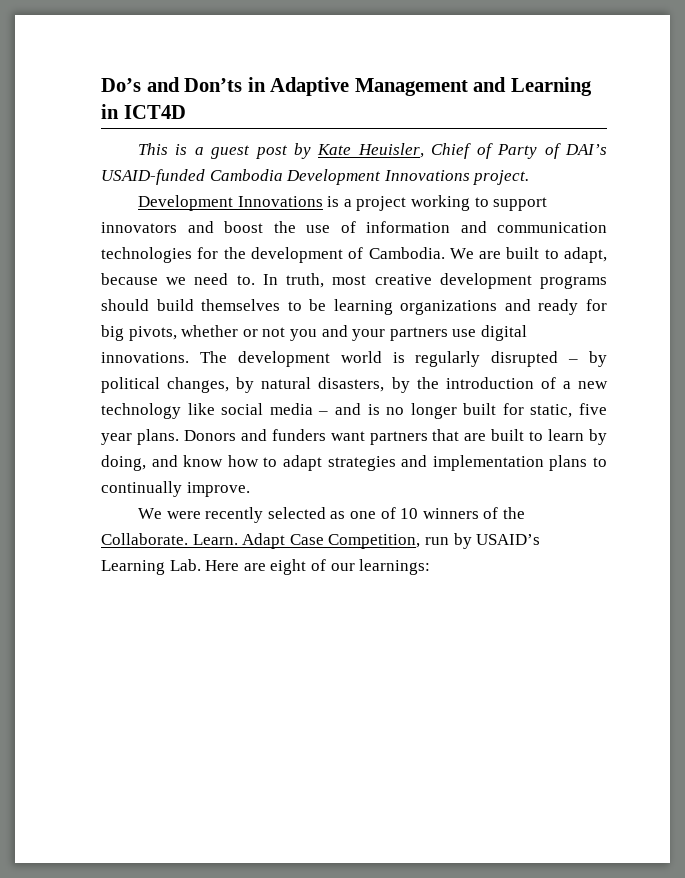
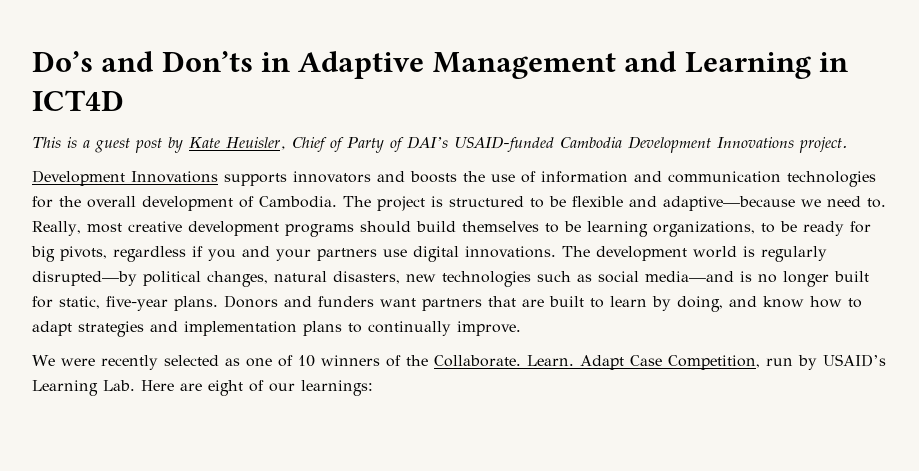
- Development Innovations is a project working to support innovators and boost the use of information and communication technologies for the development of Cambodia.
+ Development Innovations supports innovators and boosts the use of information and communication technologies for the overall development of Cambodia.
- We are built to adapt, because we need to.
+ The project is structured to be flexible and adaptive—because we need to.
- In truth, most creative development programs should build themselves to be learning organizations and ready for big pivots, whether or not you and your partners use digital innovations.
+ Really, most creative development programs should build themselves to be learning organizations, to be ready for big pivots, regardless if you and your partners use digital innovations.
- The development world is regularly disrupted – by political changes, by natural disasters, by the introduction of a new technology like social media – and is no longer built for static, five year plans.
+ The development world is regularly disrupted—by political changes, natural disasters, new technologies such as social media—and is no longer built for static, five-year plans.

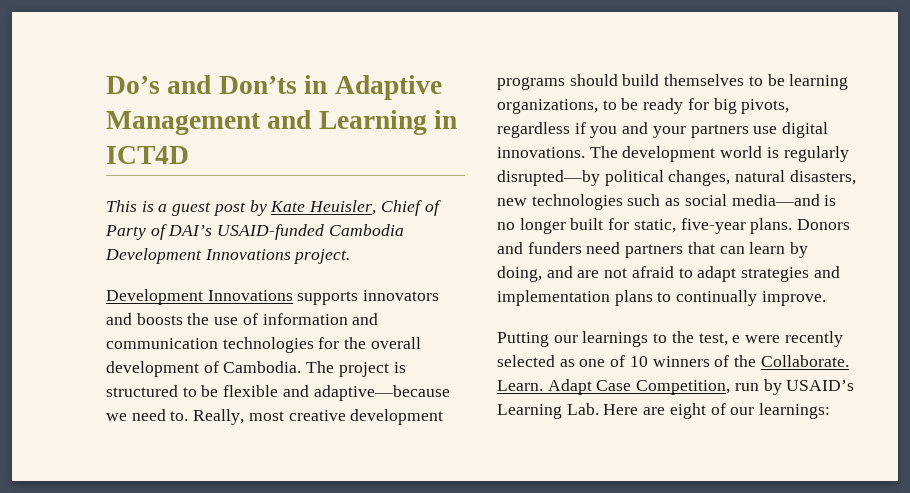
- Donors and funders want partners that are built to learn by doing, and know how to adapt strategies and implementation plans to continually improve.
+ Donors and funders need partners that can learn by doing, and are not afraid to adapt strategies and implementation plans to continually improve.
- We were recently selected as one of 10 winners of the Collaborate.
+ Putting our learnings to the test, e were recently selected as one of 10 winners of the Collaborate.

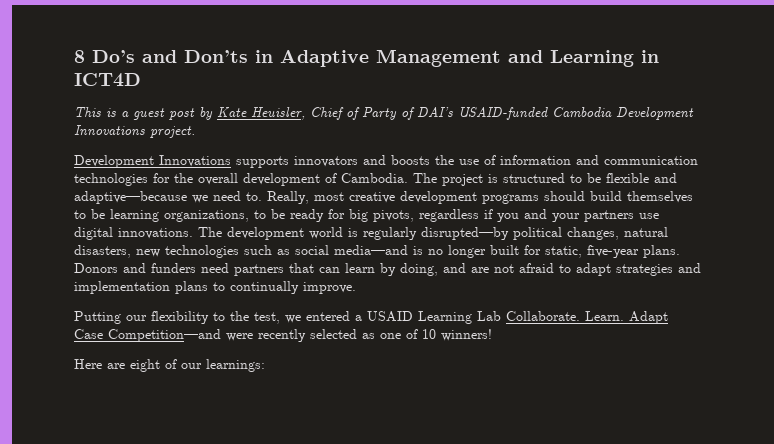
- Do’s and Don’ts in Adaptive Management and Learning in ICT4D
+ 8 Do’s and Don’ts in Adaptive Management and Learning in ICT4D
- Putting our learnings to the test, e were recently selected as one of 10 winners of the Collaborate. Learn. Adapt Case Competition, run by USAID’s Learning Lab. Here are eight of our learnings:
+ Putting our flexibility to the test, we entered a USAID Learning Lab Collaborate. Learn. Adapt Case Competition—and were recently selected as one of 10 winners!
+ Here are eight of our learnings:

